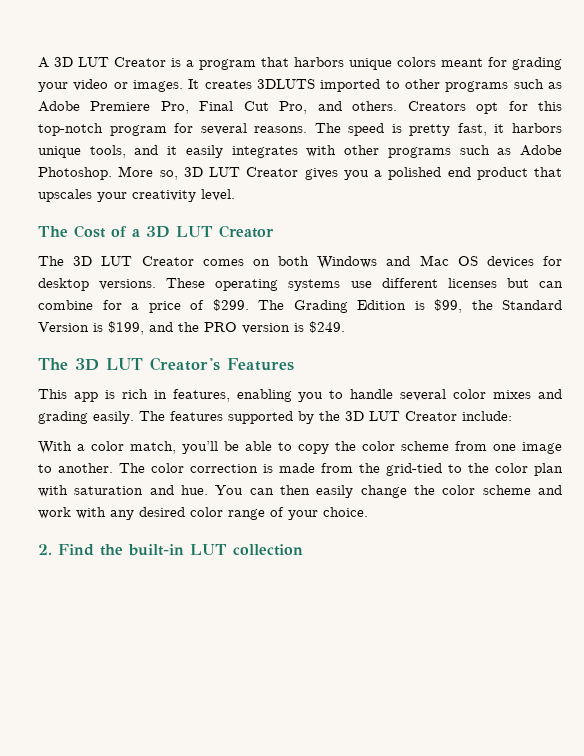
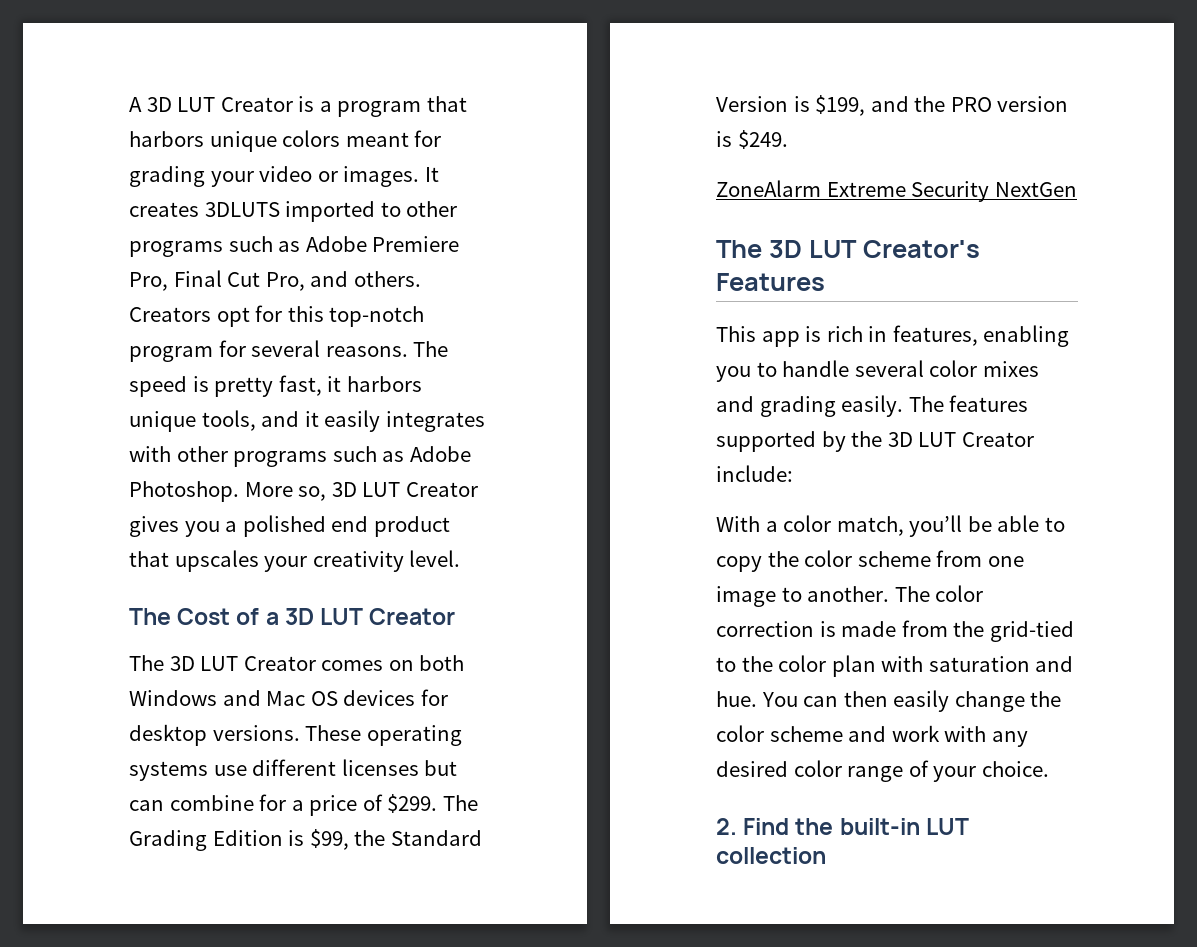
+ ZoneAlarm Extreme Security NextGen

